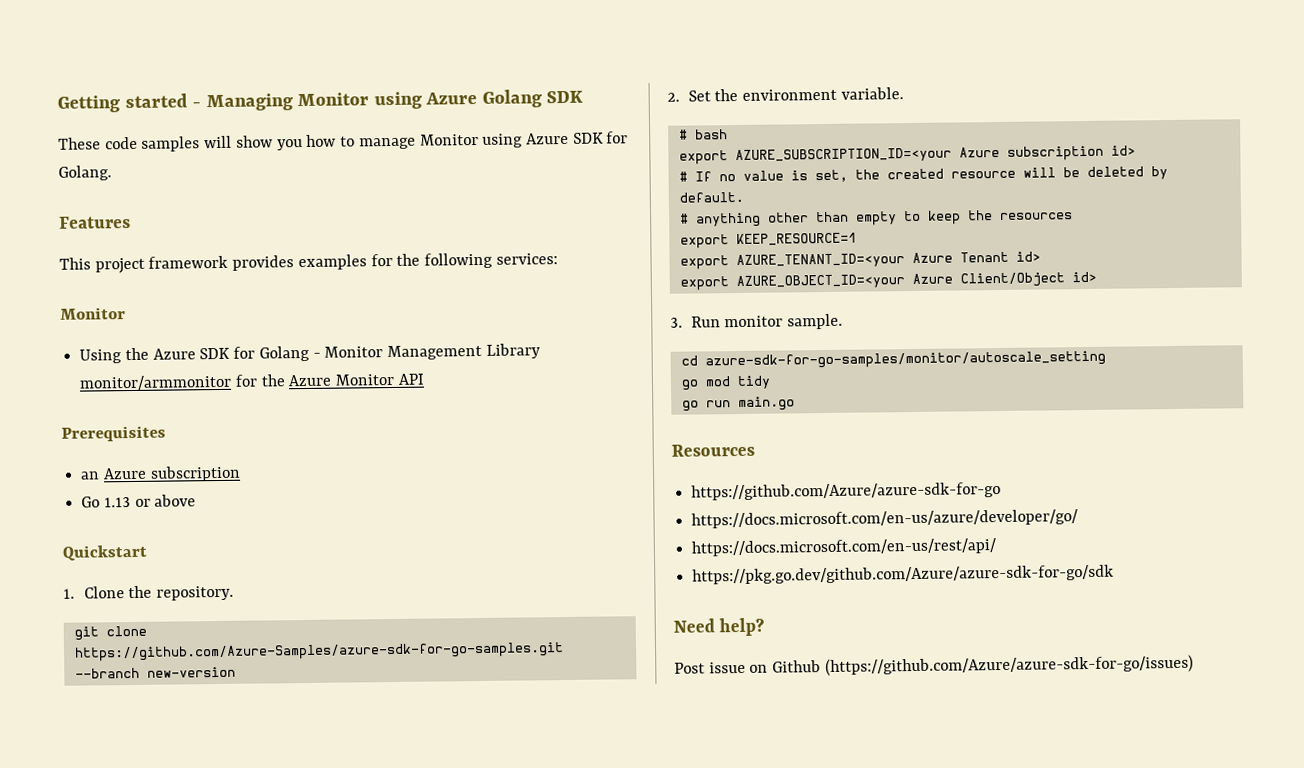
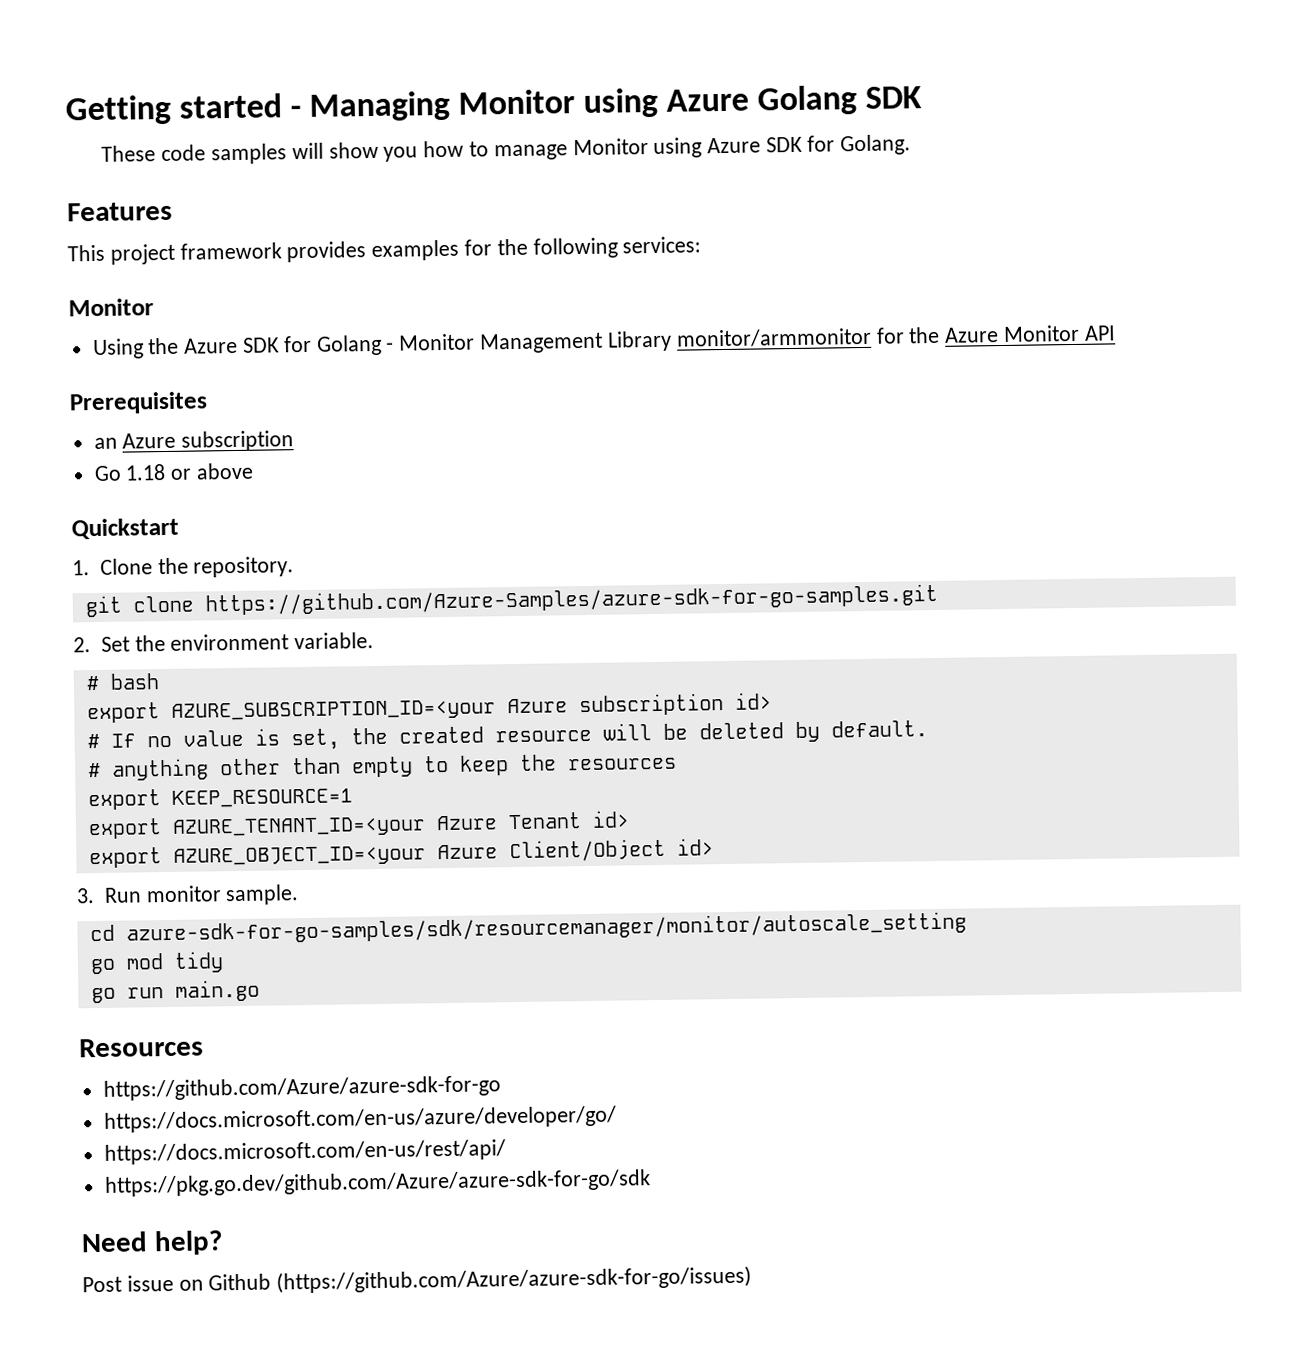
- Go 1.13 or above
+ Go 1.18 or above
- git clone https://github.com/Azure-Samples/azure-sdk-for-go-samples.git --branch new-version
+ git clone https://github.com/Azure-Samples/azure-sdk-for-go-samples.git
- cd azure-sdk-for-go-samples/monitor/autoscale_setting
+ cd azure-sdk-for-go-samples/sdk/resourcemanager/monitor/autoscale_setting

